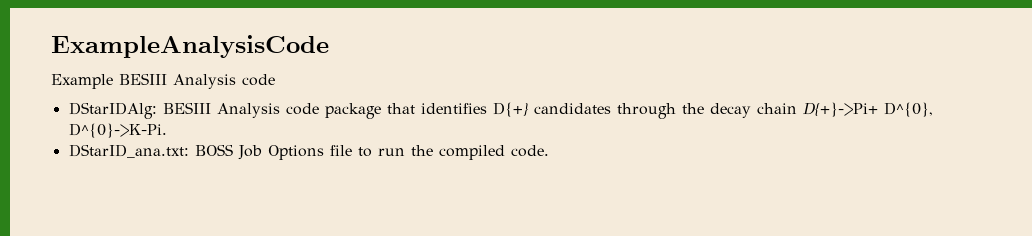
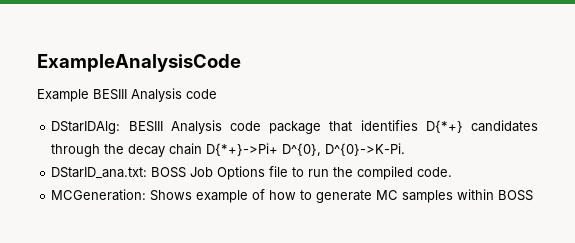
- DStarIDAlg: BESIII Analysis code package that identifies D{+} candidates through the decay chain D{+}->Pi+ D^{0}, D^{0}->K-Pi.
+ DStarIDAlg: BESIII Analysis code package that identifies D{*+} candidates through the decay chain D{*+}->Pi+ D^{0}, D^{0}->K-Pi.
+ MCGeneration: Shows example of how to generate MC samples within BOSS

